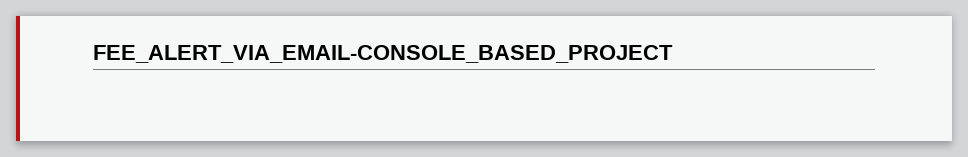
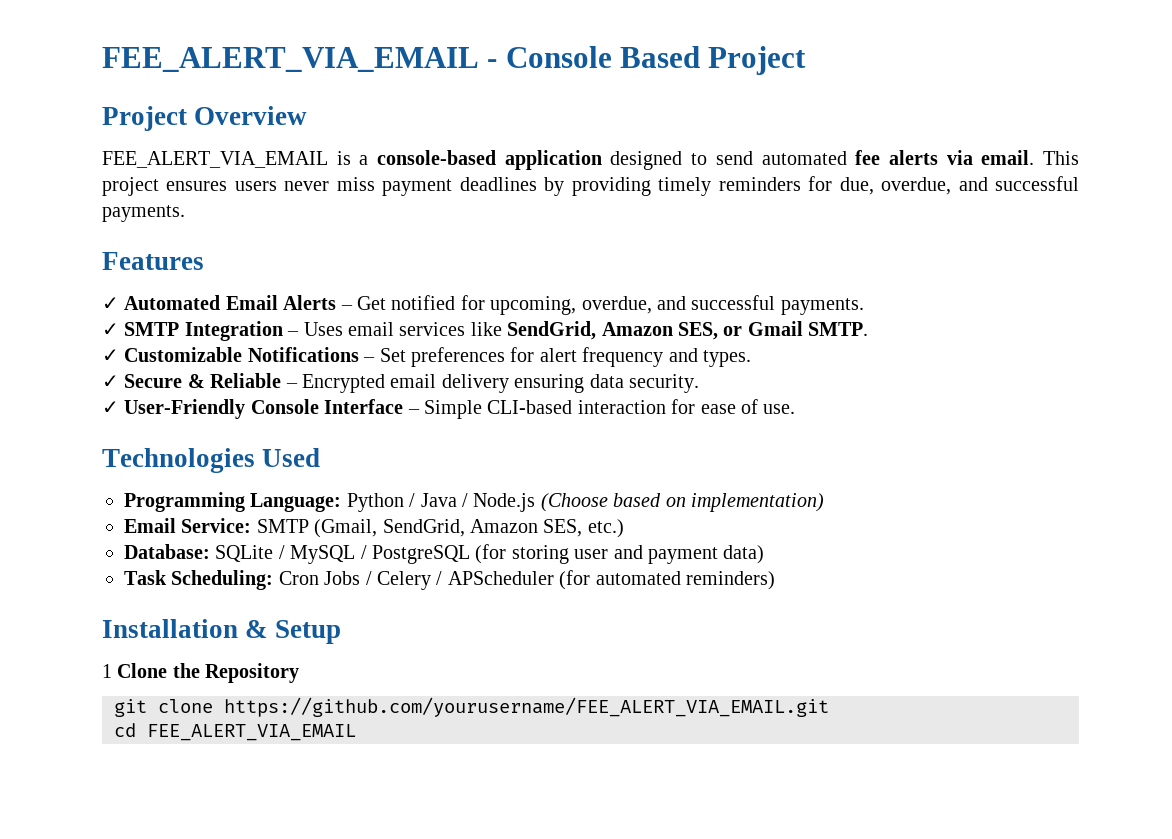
- FEE_ALERT_VIA_EMAIL-CONSOLE_BASED_PROJECT
+ FEE_ALERT_VIA_EMAIL - Console Based Project
+ Project Overview
+ FEE_ALERT_VIA_EMAIL is a console-based application designed to send automated fee alerts via email. This project ensures users never miss payment deadlines by providing timely reminders for due, overdue, and successful payments.
+ Features
+ ✓ Automated Email Alerts – Get notified for upcoming, overdue, and successful payments.
+ ✓ SMTP Integration – Uses email services like SendGrid, Amazon SES, or Gmail SMTP.
+ ✓ Customizable Notifications – Set preferences for alert frequency and types.
+ ✓ Secure & Reliable – Encrypted email delivery ensuring data security.
+ ✓ User-Friendly Console Interface – Simple CLI-based interaction for ease of use.
+ Technologies Used
+ Programming Language: Python / Java / Node.js (Choose based on implementation)
+ Email Service: SMTP (Gmail, SendGrid, Amazon SES, etc.)
+ Database: SQLite / MySQL / PostgreSQL (for storing user and payment data)
+ Task Scheduling: Cron Jobs / Celery / APScheduler (for automated reminders)
+ Installation & Setup
+ 1 Clone the Repository
+ git clone https://github.com/yourusername/FEE_ALERT_VIA_EMAIL.git
+ cd FEE_ALERT_VIA_EMAIL

